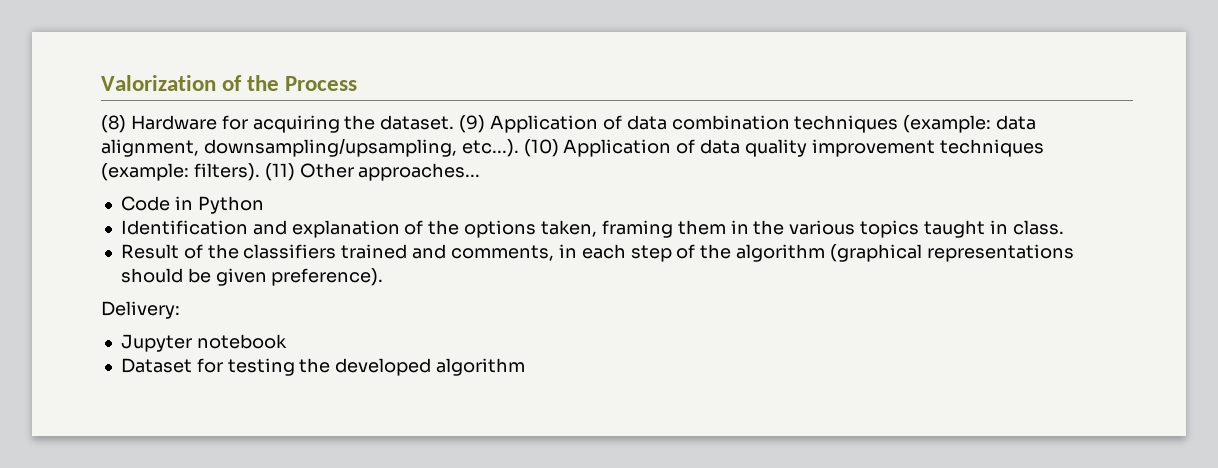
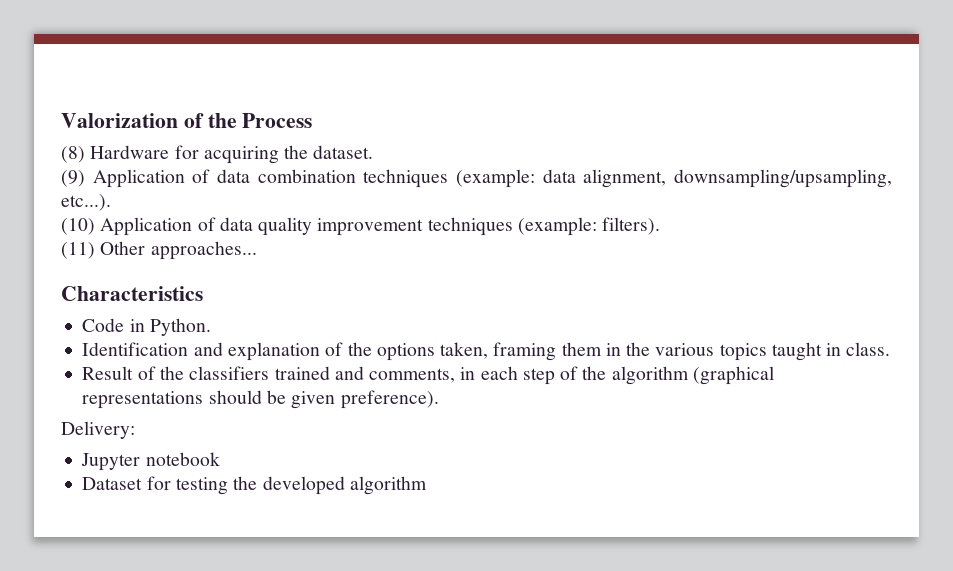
- (8) Hardware for acquiring the dataset. (9) Application of data combination techniques (example: data alignment, downsampling/upsampling, etc...). (10) Application of data quality improvement techniques (example: filters). (11) Other approaches...
+ (8) Hardware for acquiring the dataset.
+ (9) Application of data combination techniques (example: data alignment, downsampling/upsampling, etc...).
+ (10) Application of data quality improvement techniques (example: filters).
+ (11) Other approaches...
+ Characteristics
- Code in Python
+ Code in Python.

